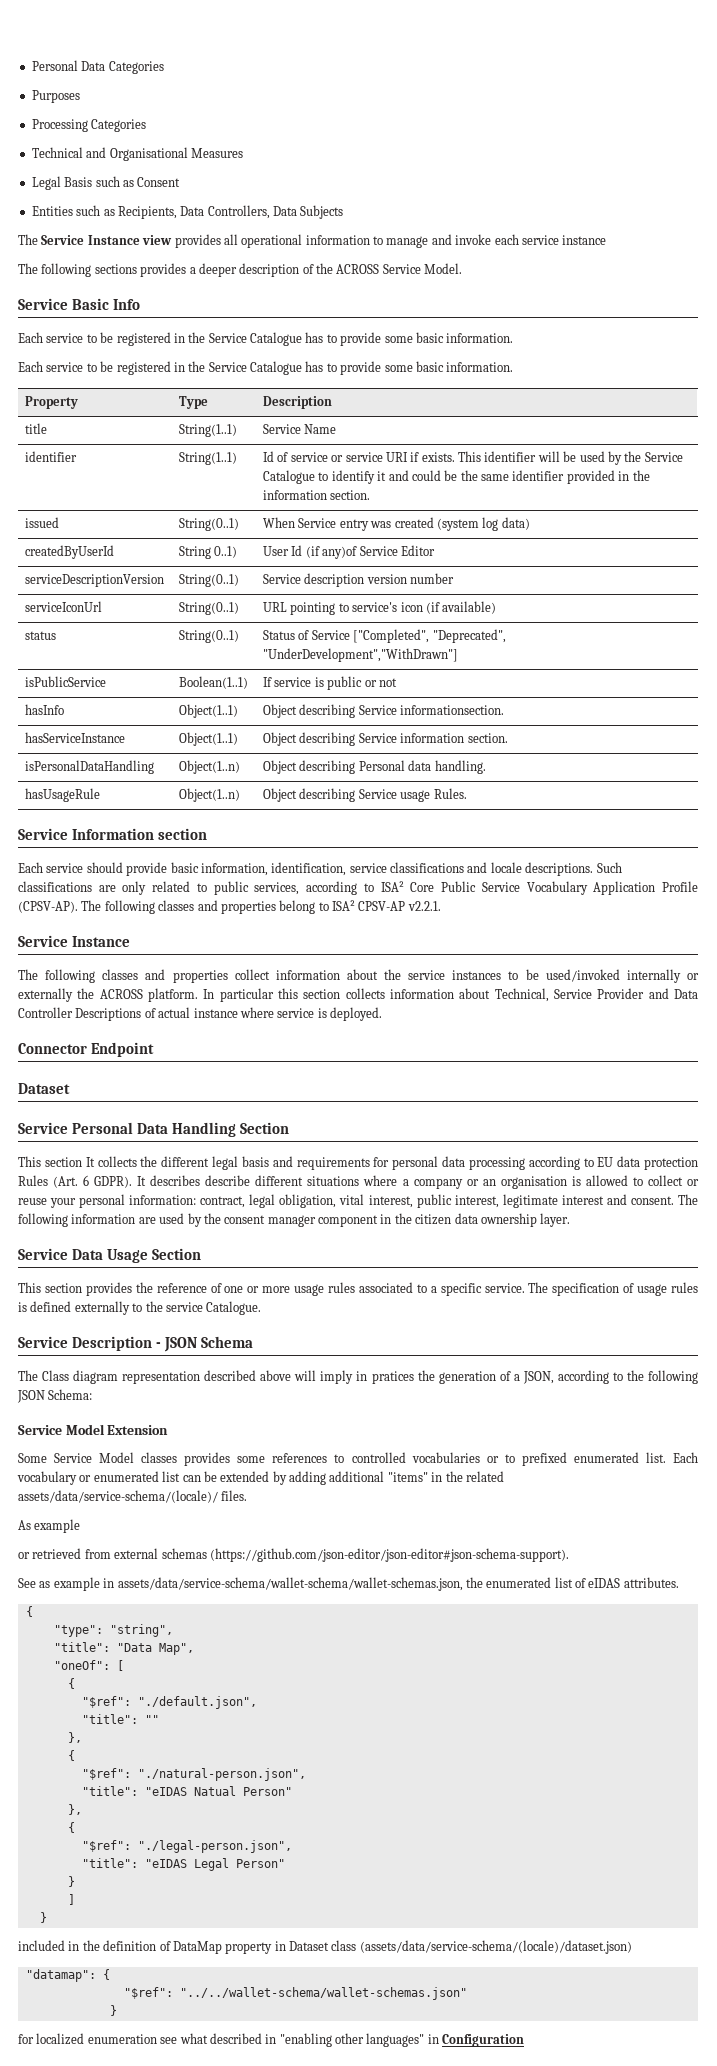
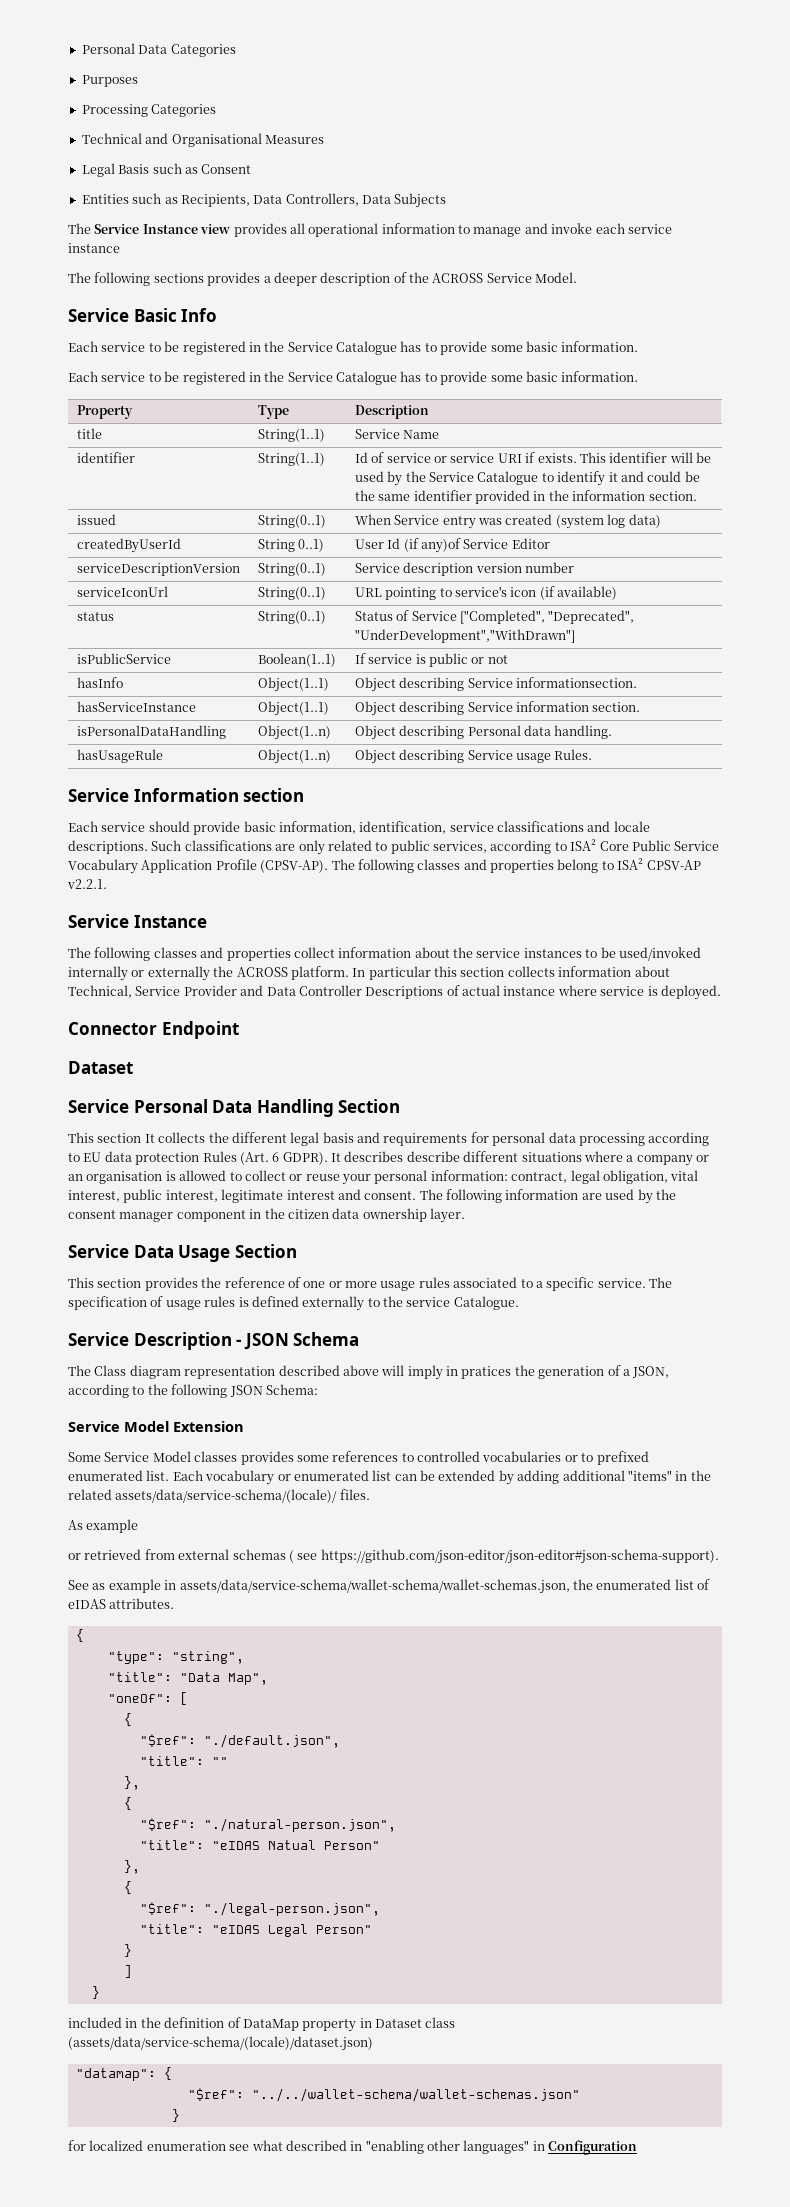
- or retrieved from external schemas (https://github.com/json-editor/json-editor#json-schema-support).
+ or retrieved from external schemas ( see https://github.com/json-editor/json-editor#json-schema-support).

